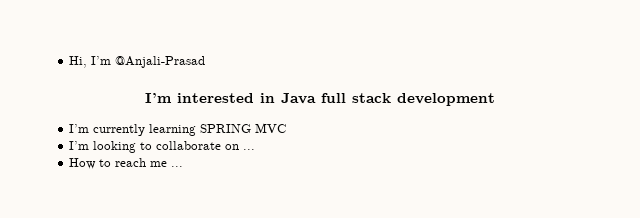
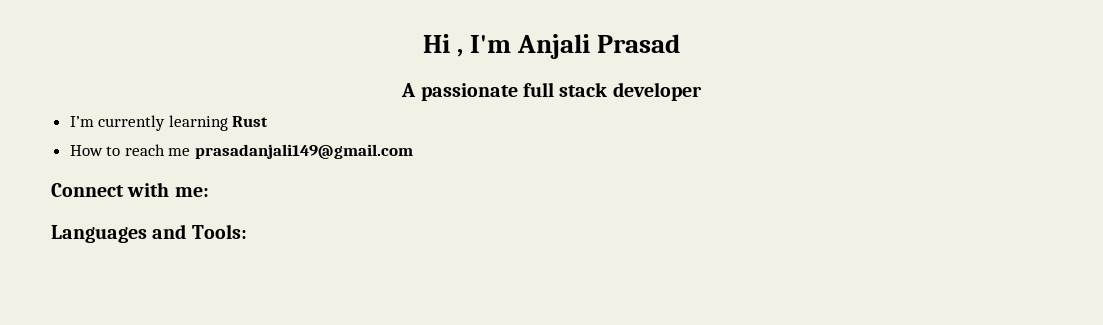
- Hi, I’m @Anjali-Prasad
- I’m interested in Java full stack development
+ Hi , I'm Anjali Prasad
+ A passionate full stack developer
- I’m currently learning SPRING MVC
- I’m looking to collaborate on ...
- How to reach me ...
+ I’m currently learning Rust
+ How to reach me prasadanjali149@gmail.com
+ Connect with me:
+ Languages and Tools:

